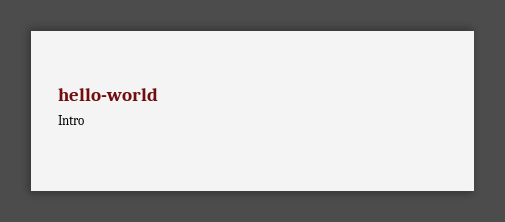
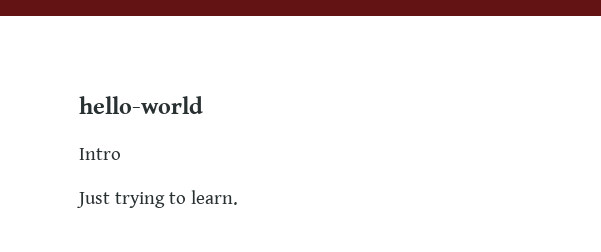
+ Just trying to learn.

